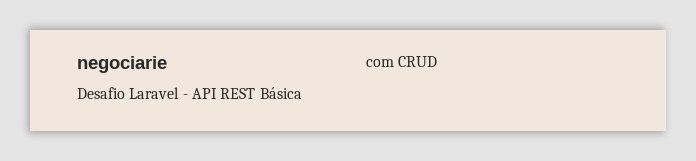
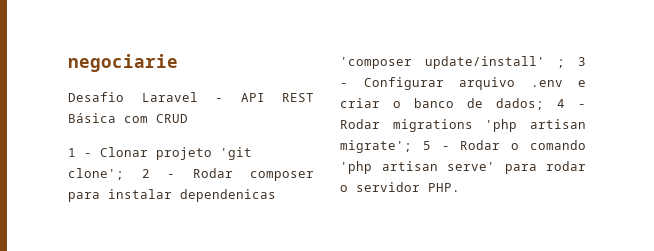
+ 1 - Clonar projeto 'git clone'; 2 - Rodar composer para instalar dependenicas 'composer update/install' ; 3 - Configurar arquivo .env e criar o banco de dados; 4 - Rodar migrations 'php artisan migrate'; 5 - Rodar o comando 'php artisan serve' para rodar o servidor PHP.

